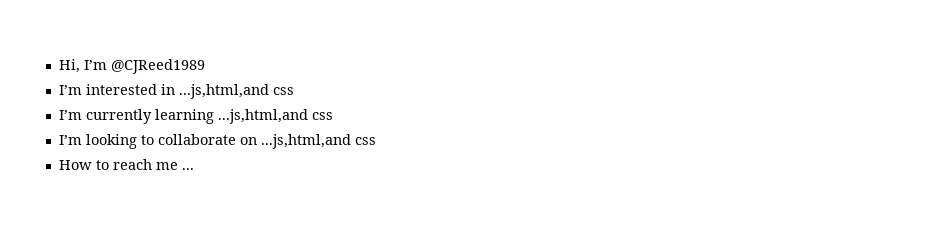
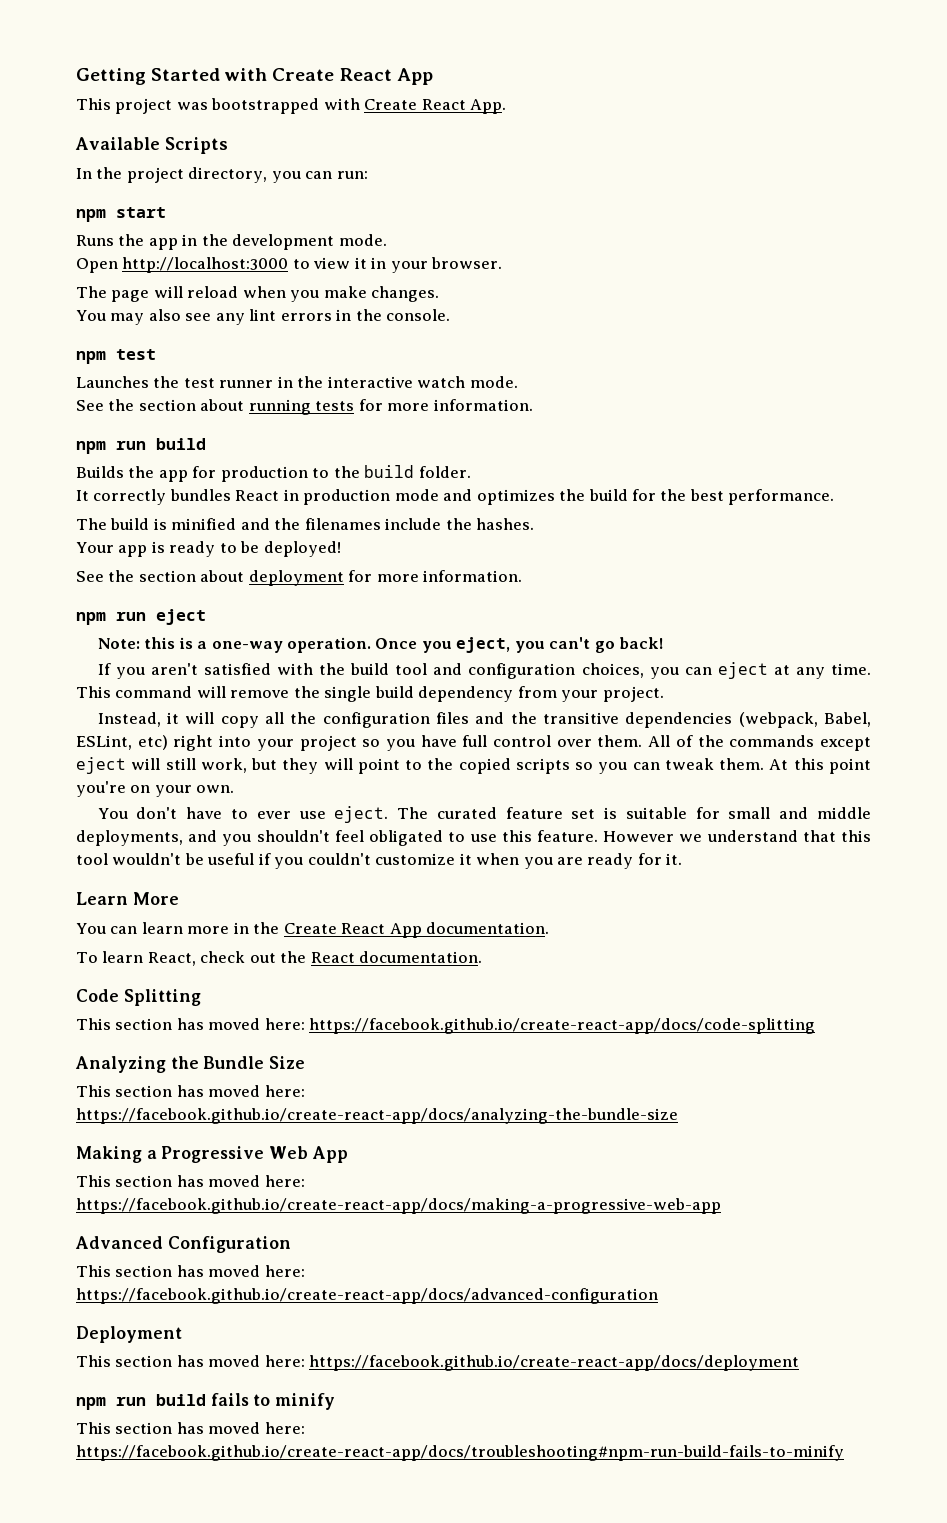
- Hi, I’m @CJReed1989
- I’m interested in ...js,html,and css
- I’m currently learning ...js,html,and css
- I’m looking to collaborate on ...js,html,and css
- How to reach me ...
+ Getting Started with Create React App
+ This project was bootstrapped with Create React App.
+ Available Scripts
+ In the project directory, you can run:
+ npm start
+ Runs the app in the development mode.
+ Open http://localhost:3000 to view it in your browser.
+ The page will reload when you make changes.
+ You may also see any lint errors in the console.
+ npm test
+ Launches the test runner in the interactive watch mode.
+ See the section about running tests for more information.
+ npm run build
+ Builds the app for production to the build folder.
+ It correctly bundles React in production mode and optimizes the build for the best performance.
+ The build is minified and the filenames include the hashes.
+ Your app is ready to be deployed!
+ See the section about deployment for more information.
+ npm run eject
+ Note: this is a one-way operation. Once you eject, you can't go back!
+ If you aren't satisfied with the build tool and configuration choices, you can eject at any time. This command will remove the single build dependency from your project.
+ Instead, it will copy all the configuration files and the transitive dependencies (webpack, Babel, ESLint, etc) right into your project so you have full control over them. All of the commands except eject will still work, but they will point to the copied scripts so you can tweak them. At this point you're on your own.
+ You don't have to ever use eject. The curated feature set is suitable for small and middle deployments, and you shouldn't feel obligated to use this feature. However we understand that this tool wouldn't be useful if you couldn't customize it when you are ready for it.
+ Learn More
+ You can learn more in the Create React App documentation.
+ To learn React, check out the React documentation.
+ Code Splitting
+ This section has moved here: https://facebook.github.io/create-react-app/docs/code-splitting
+ Analyzing the Bundle Size
+ This section has moved here: https://facebook.github.io/create-react-app/docs/analyzing-the-bundle-size
+ Making a Progressive Web App
+ This section has moved here: https://facebook.github.io/create-react-app/docs/making-a-progressive-web-app
+ Advanced Configuration
+ This section has moved here: https://facebook.github.io/create-react-app/docs/advanced-configuration
+ Deployment
+ This section has moved here: https://facebook.github.io/create-react-app/docs/deployment
+ npm run build fails to minify
+ This section has moved here: https://facebook.github.io/create-react-app/docs/troubleshooting#npm-run-build-fails-to-minify

